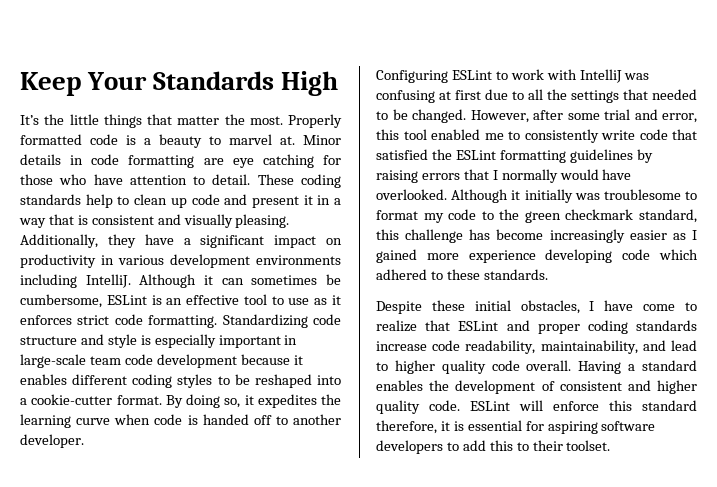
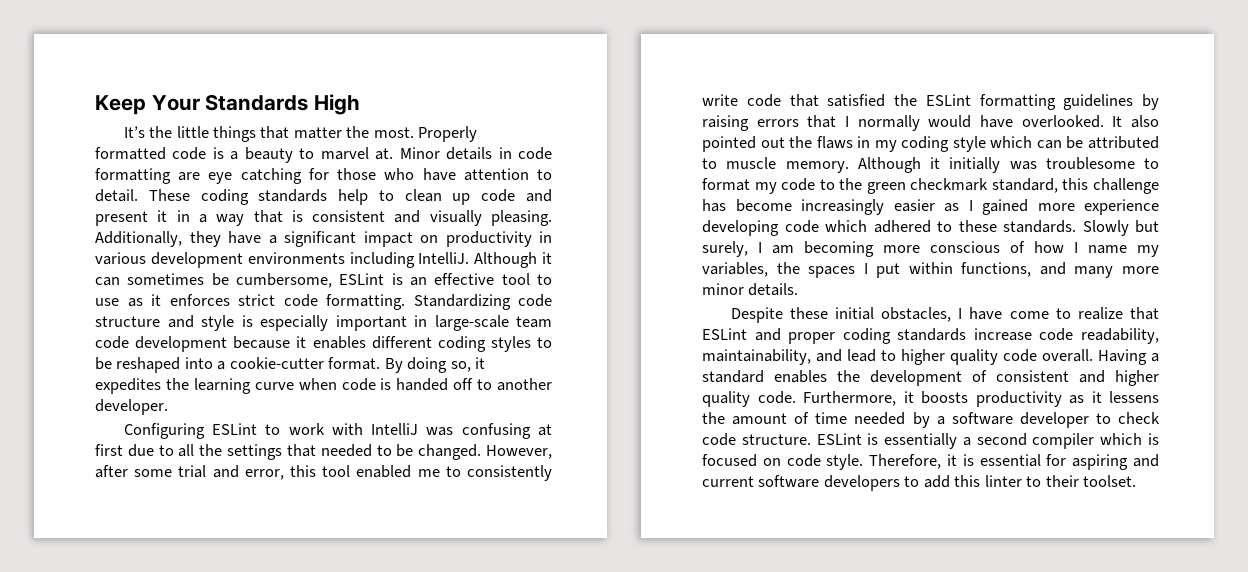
+ It also pointed out the flaws in my coding style which can be attributed to muscle memory.
+ Slowly but surely, I am becoming more conscious of how I name my variables, the spaces I put within functions, and many more minor details.
- ESLint will enforce this standard therefore, it is essential for aspiring software developers to add this to their toolset.
+ Furthermore, it boosts productivity as it lessens the amount of time needed by a software developer to check code structure. ESLint is essentially a second compiler which is focused on code style. Therefore, it is essential for aspiring and current software developers to add this linter to their toolset.

